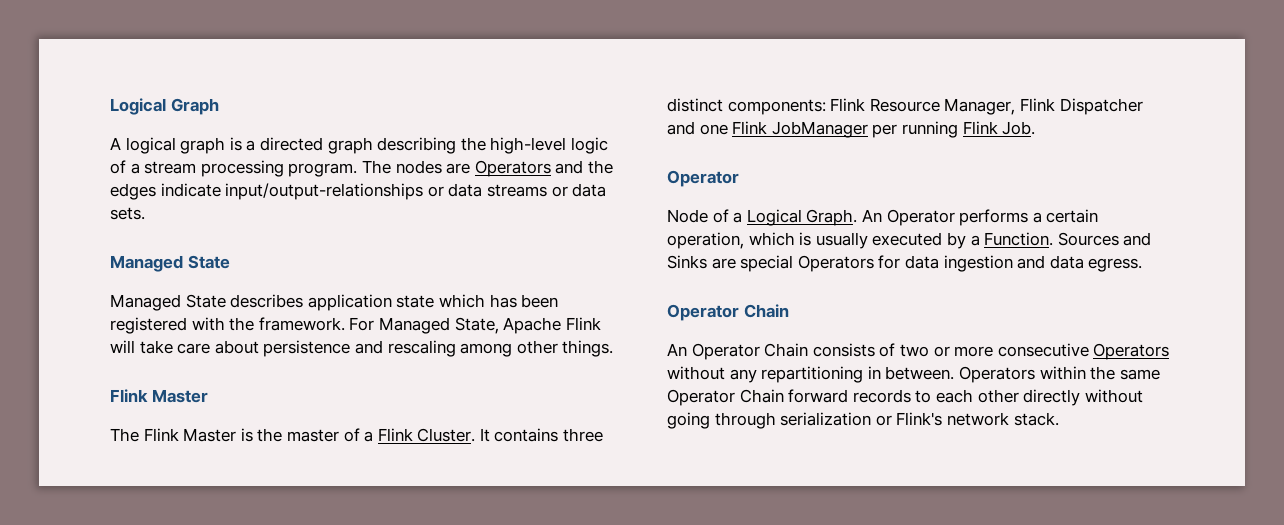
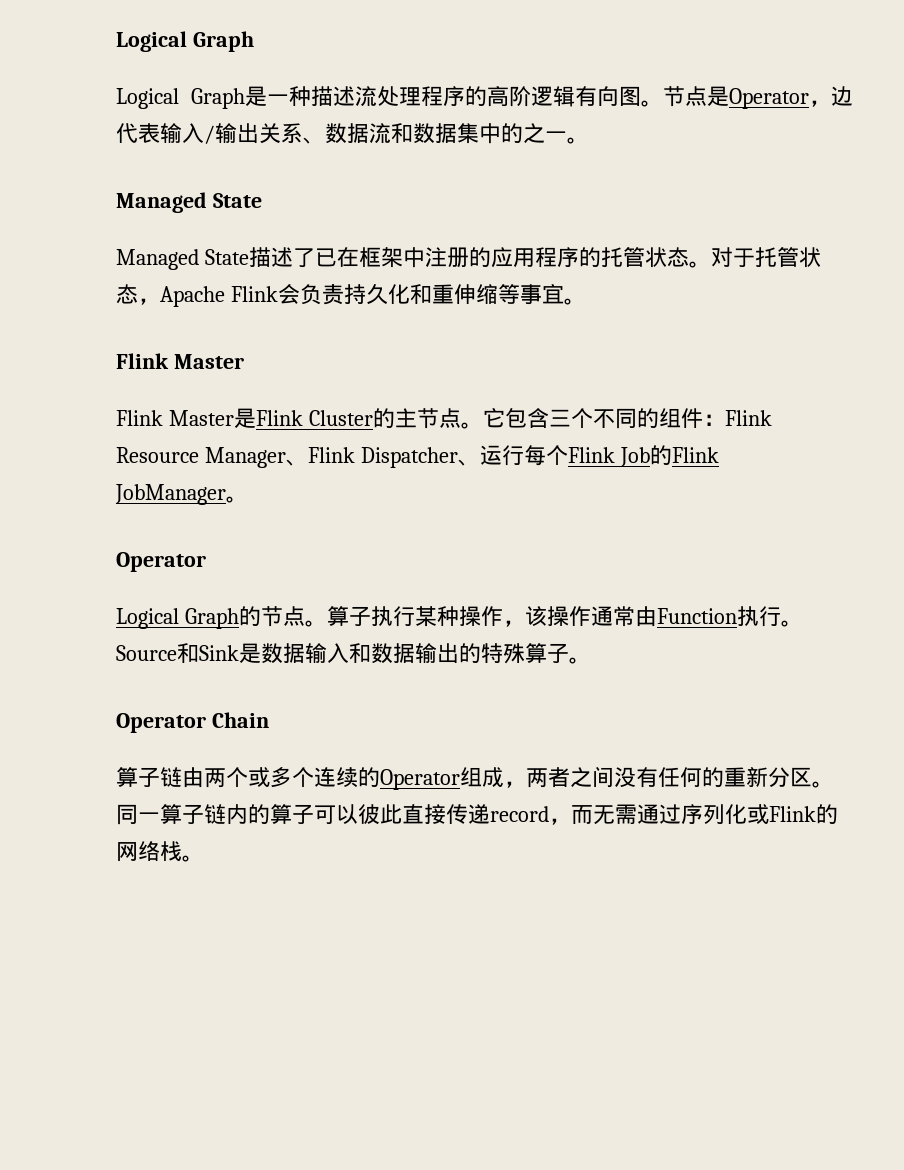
- A logical graph is a directed graph describing the high-level logic of a stream processing program. The nodes are Operators and the edges indicate input/output-relationships or data streams or data sets.
+ Logical Graph是一种描述流处理程序的高阶逻辑有向图。节点是Operator，边代表输入/输出关系、数据流和数据集中的之一。
  Managed State
- Managed State describes application state which has been registered with the framework. For Managed State, Apache Flink will take care about persistence and rescaling among other things.
+ Managed State描述了已在框架中注册的应用程序的托管状态。对于托管状态，Apache Flink会负责持久化和重伸缩等事宜。
- The Flink Master is the master of a Flink Cluster. It contains three distinct components: Flink Resource Manager, Flink Dispatcher and one Flink JobManager per running Flink Job.
+ Flink Master是Flink Cluster的主节点。它包含三个不同的组件：Flink Resource Manager、Flink Dispatcher、运行每个Flink Job的Flink JobManager。
  Operator
- Node of a Logical Graph. An Operator performs a certain operation, which is usually executed by a Function. Sources and Sinks are special Operators for data ingestion and data egress.
+ Logical Graph的节点。算子执行某种操作，该操作通常由Function执行。Source和Sink是数据输入和数据输出的特殊算子。
  Operator Chain
- An Operator Chain consists of two or more consecutive Operators without any repartitioning in between. Operators within the same Operator Chain forward records to each other directly without going through serialization or Flink's network stack.
+ 算子链由两个或多个连续的Operator组成，两者之间没有任何的重新分区。同一算子链内的算子可以彼此直接传递record，而无需通过序列化或Flink的网络栈。

